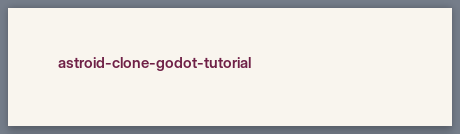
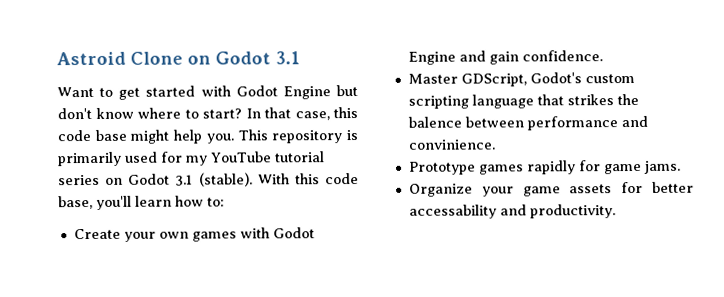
- astroid-clone-godot-tutorial
+ Astroid Clone on Godot 3.1
+ Want to get started with Godot Engine but don't know where to start? In that case, this code base might help you. This repository is primarily used for my YouTube tutorial series on Godot 3.1 (stable). With this code base, you'll learn how to:
+ Create your own games with Godot Engine and gain confidence.
+ Master GDScript, Godot's custom scripting language that strikes the balence between performance and convinience.
+ Prototype games rapidly for game jams.
+ Organize your game assets for better accessability and productivity.

